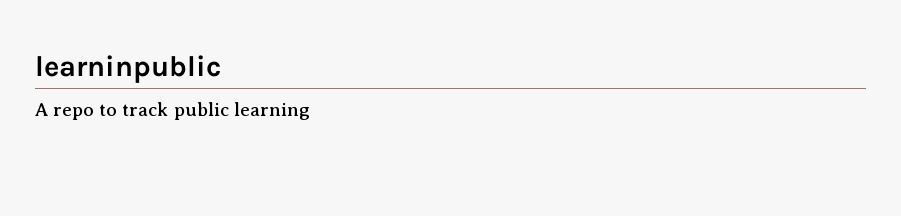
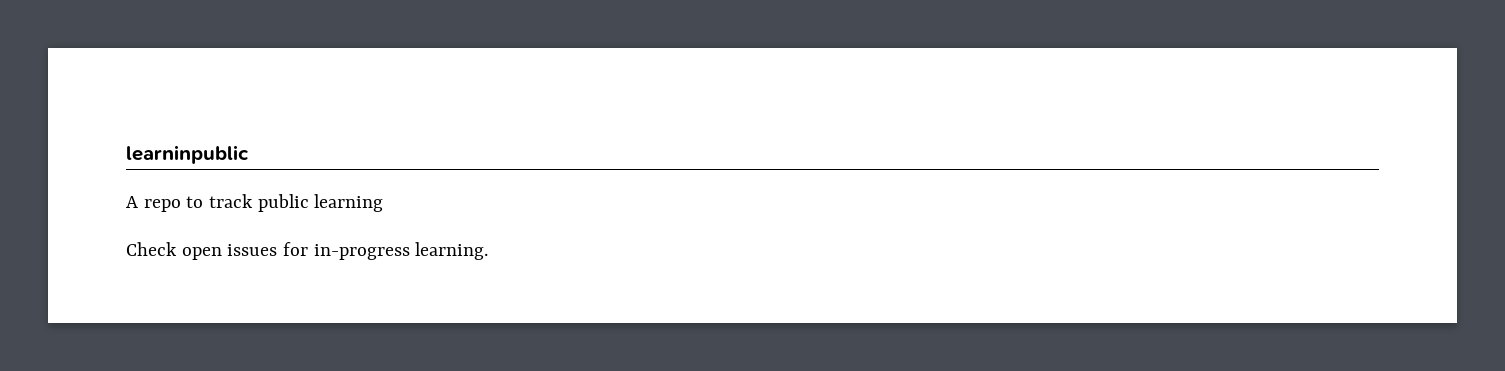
+ Check open issues for in-progress learning.

